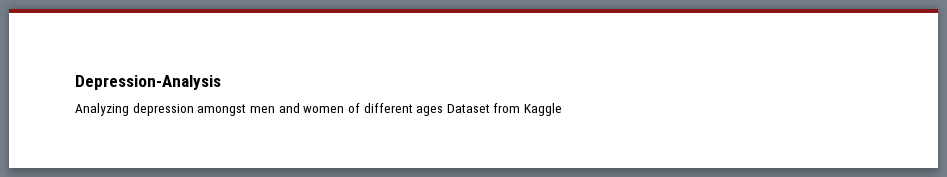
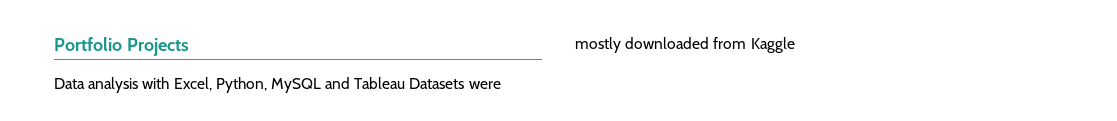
- Depression-Analysis
- Analyzing depression amongst men and women of different ages Dataset from Kaggle
+ Portfolio Projects
+ Data analysis with Excel, Python, MySQL and Tableau Datasets were mostly downloaded from Kaggle

